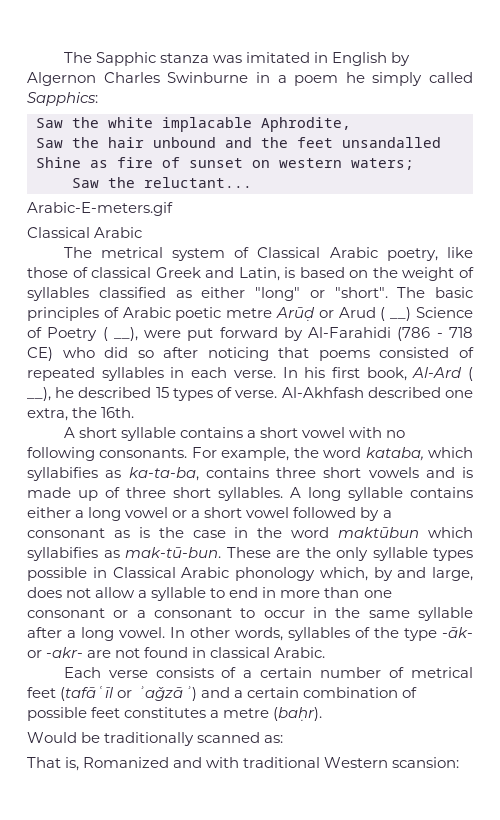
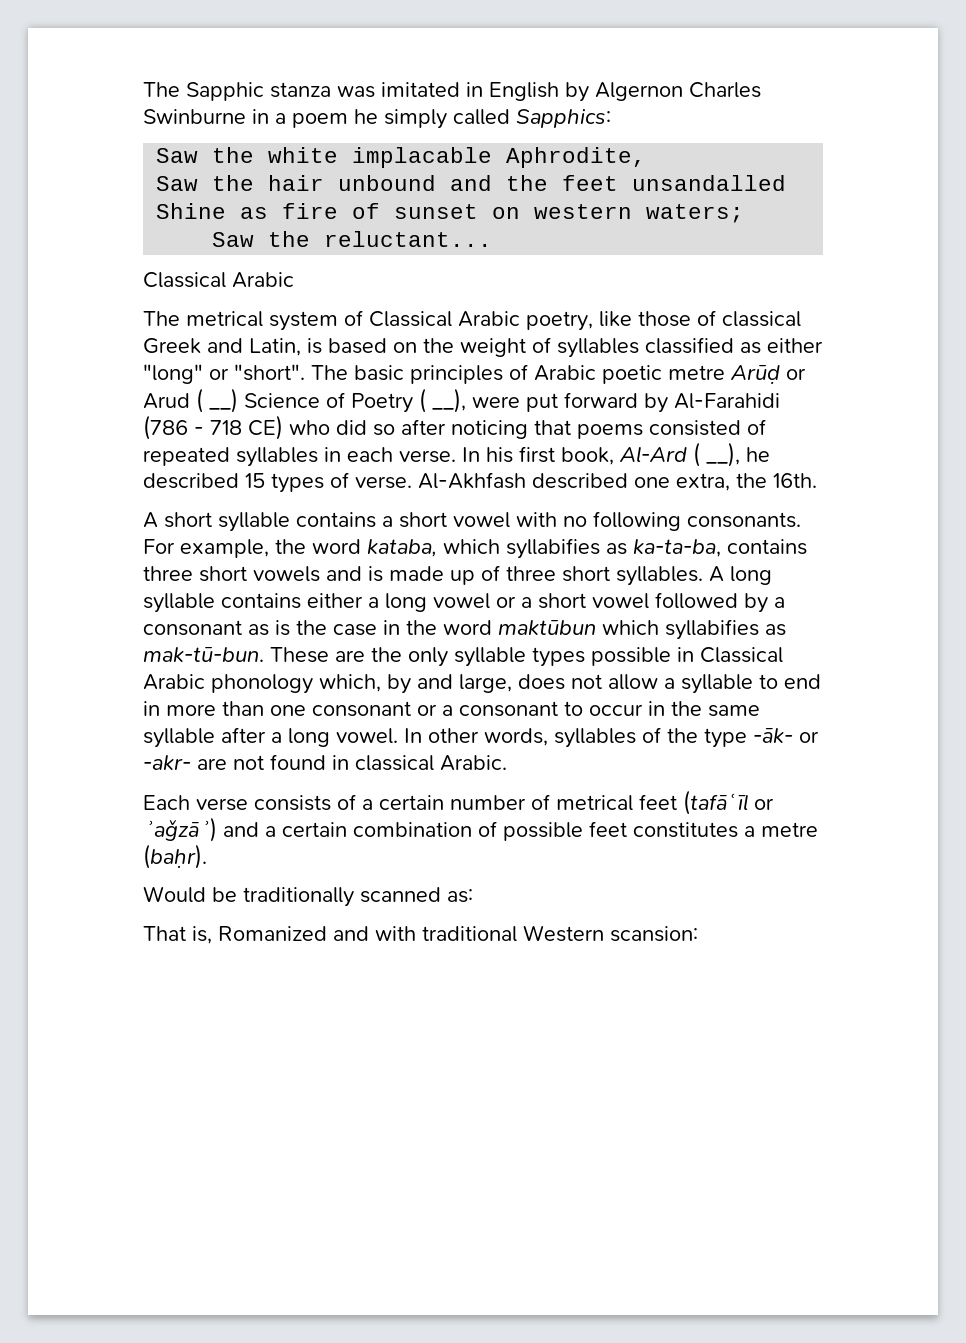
- Arabic-E-meters.gif

